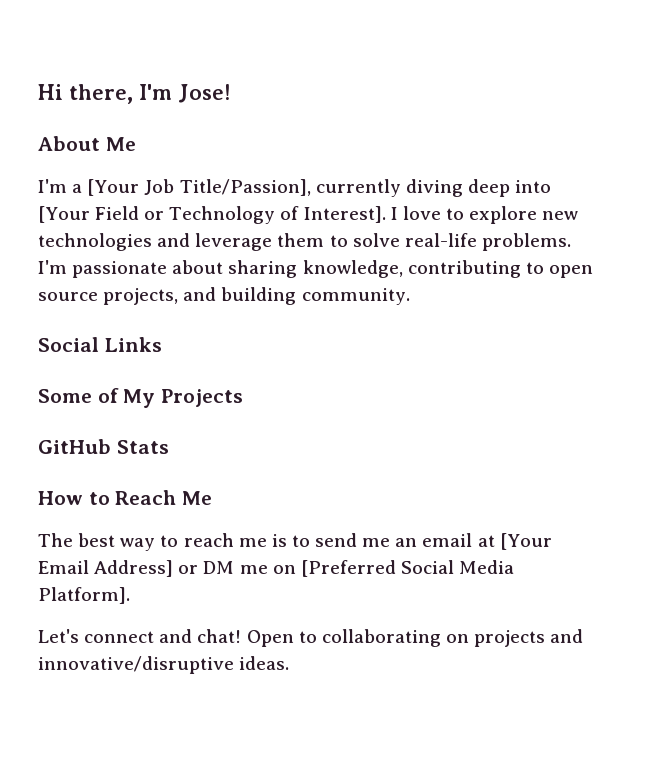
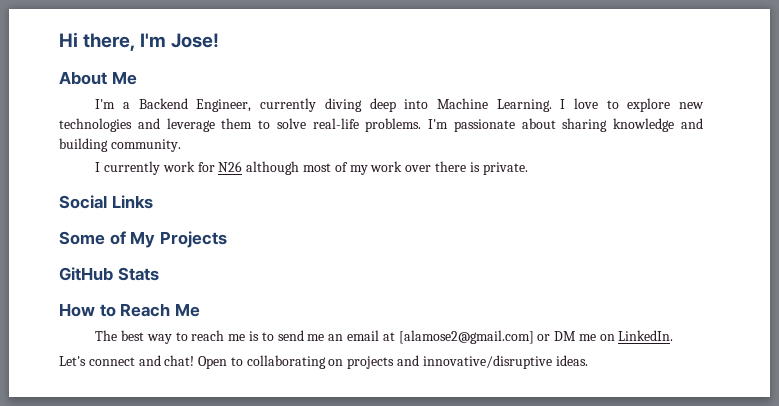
- I'm a [Your Job Title/Passion], currently diving deep into [Your Field or Technology of Interest].
+ I'm a Backend Engineer, currently diving deep into Machine Learning.
- I'm passionate about sharing knowledge, contributing to open source projects, and building community.
+ I'm passionate about sharing knowledge and building community.
+ I currently work for N26 although most of my work over there is private.
- The best way to reach me is to send me an email at [Your Email Address] or DM me on [Preferred Social Media Platform].
+ The best way to reach me is to send me an email at [alamose2@gmail.com] or DM me on LinkedIn.

